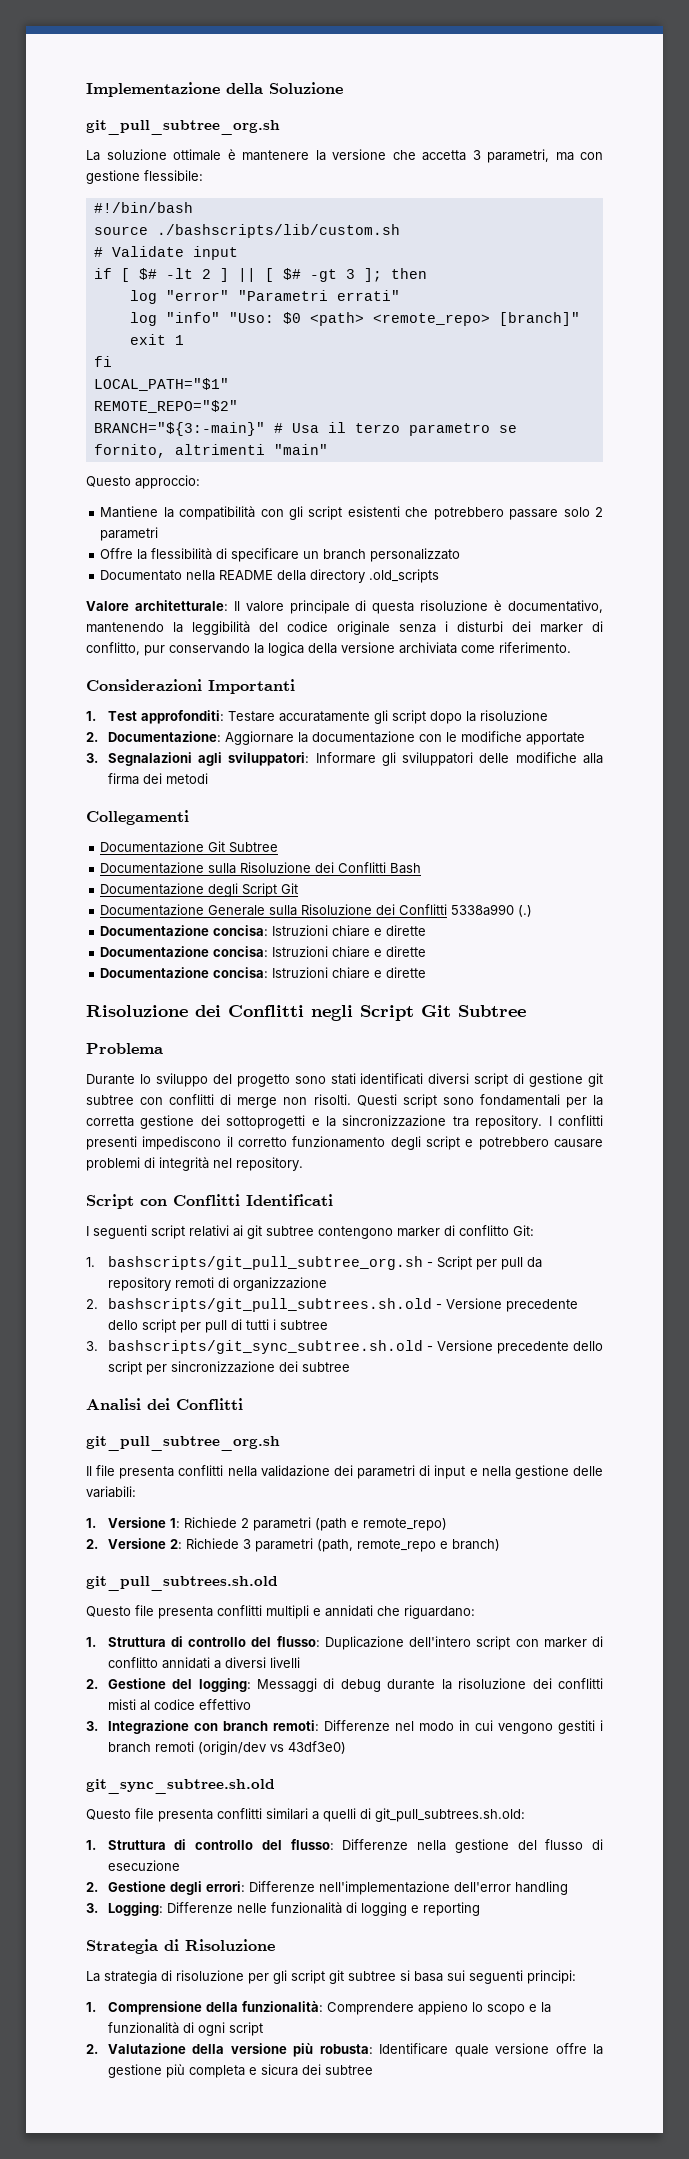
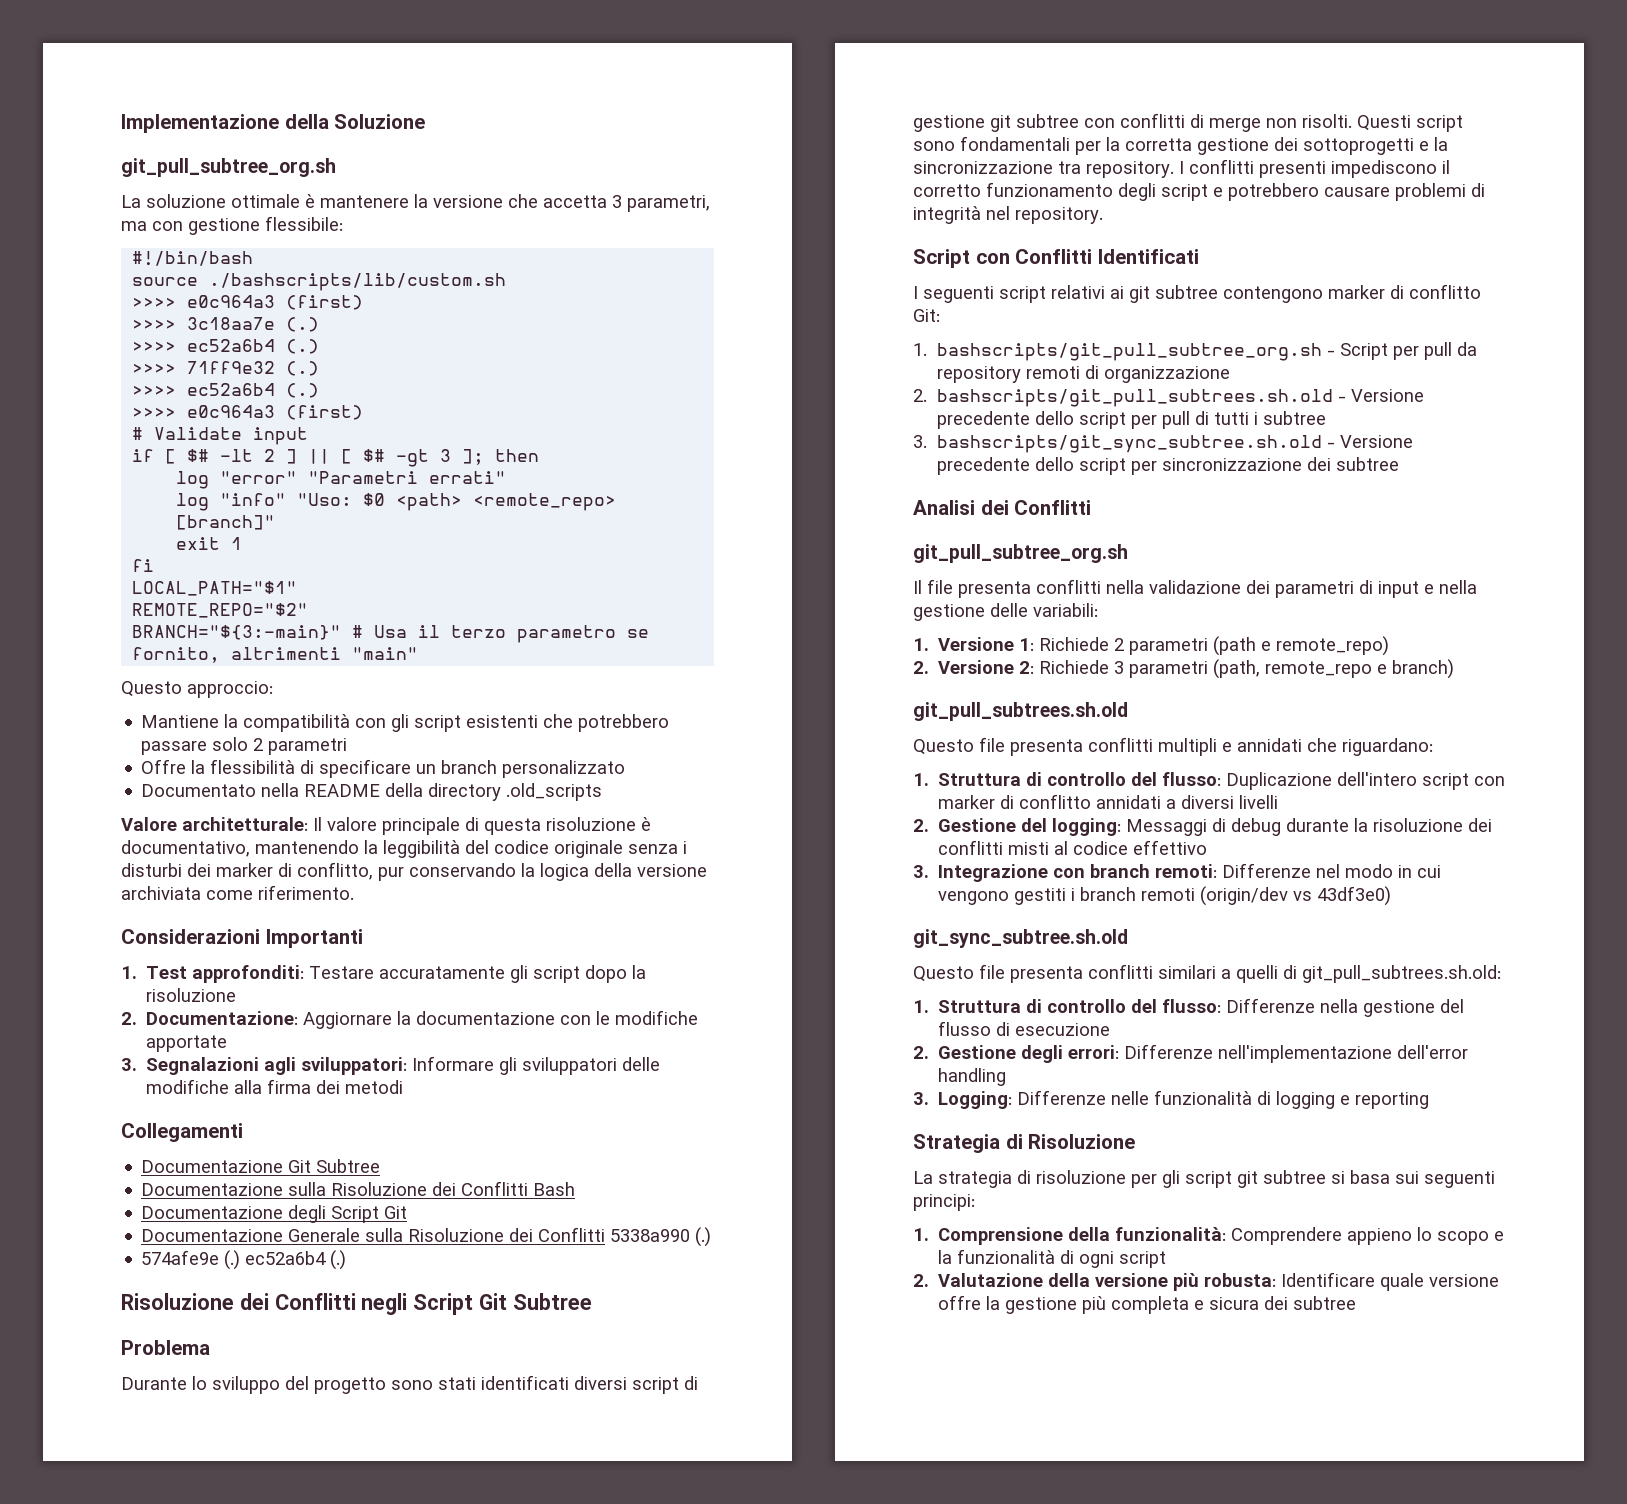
  source ./bashscripts/lib/custom.sh
+ >>>> e0c964a3 (first)
+ >>>> 3c18aa7e (.)
+ >>>> ec52a6b4 (.)
+ >>>> 71ff9e32 (.)
+ >>>> ec52a6b4 (.)
+ >>>> e0c964a3 (first)
  Documentazione Generale sulla Risoluzione dei Conflitti 5338a990 (.)
- Documentazione concisa: Istruzioni chiare e dirette
- Documentazione concisa: Istruzioni chiare e dirette
- Documentazione concisa: Istruzioni chiare e dirette
+ 574afe9e (.) ec52a6b4 (.)

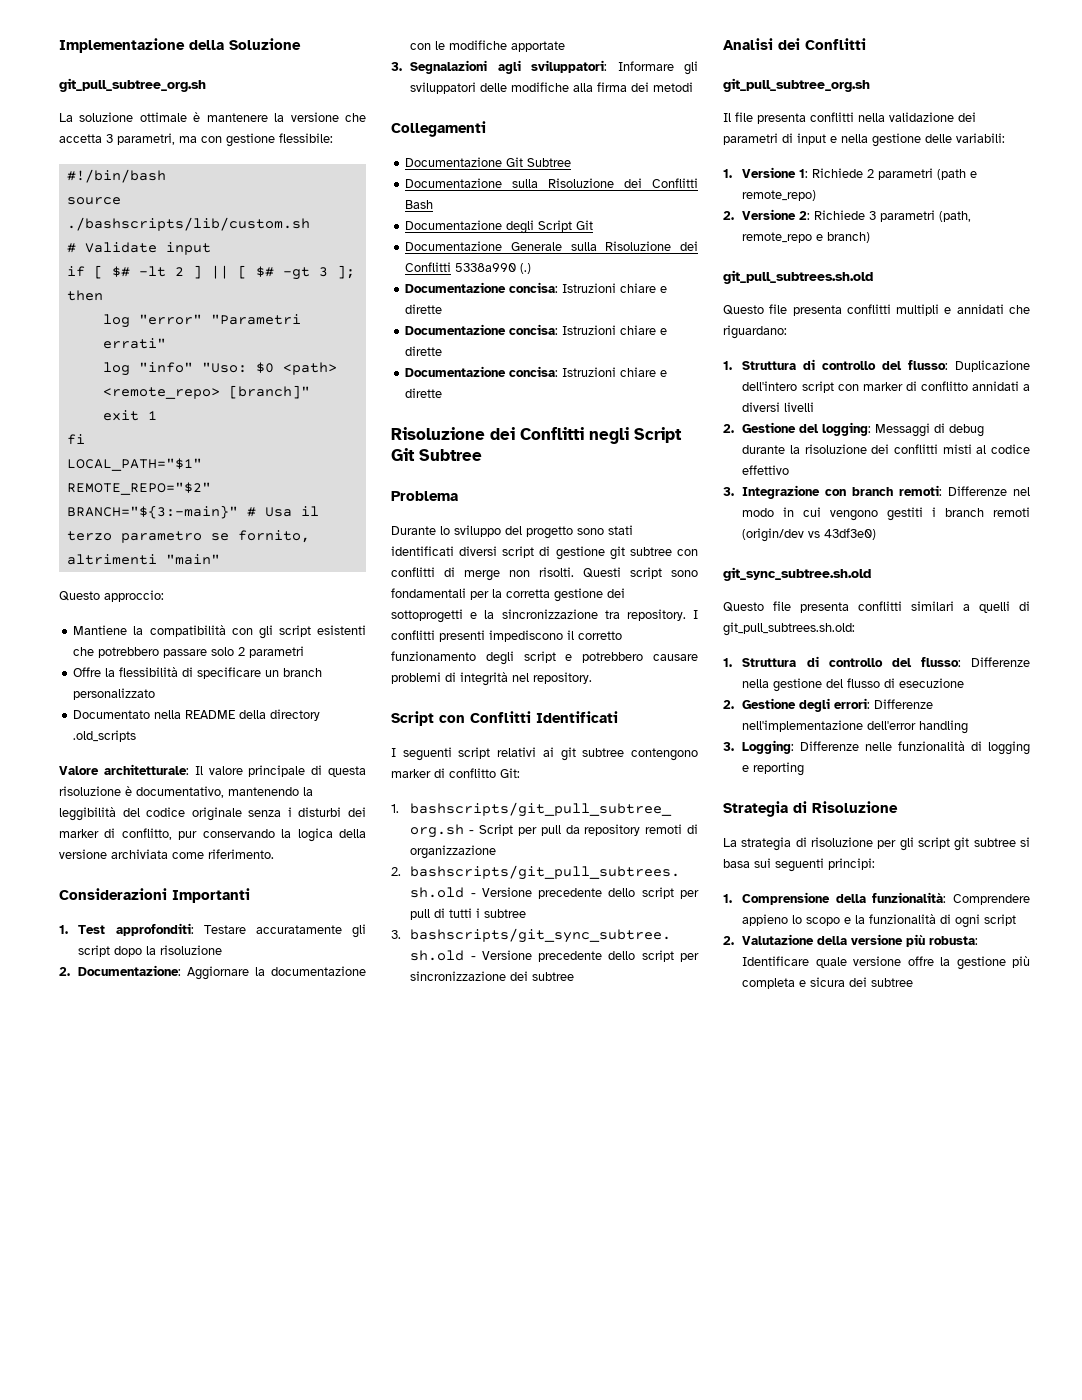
  source ./bashscripts/lib/custom.sh
- >>>> e0c964a3 (first)
- >>>> 3c18aa7e (.)
- >>>> ec52a6b4 (.)
- >>>> 71ff9e32 (.)
- >>>> ec52a6b4 (.)
- >>>> e0c964a3 (first)
  Documentazione Generale sulla Risoluzione dei Conflitti 5338a990 (.)
- 574afe9e (.) ec52a6b4 (.)
+ Documentazione concisa: Istruzioni chiare e dirette
+ Documentazione concisa: Istruzioni chiare e dirette
+ Documentazione concisa: Istruzioni chiare e dirette

